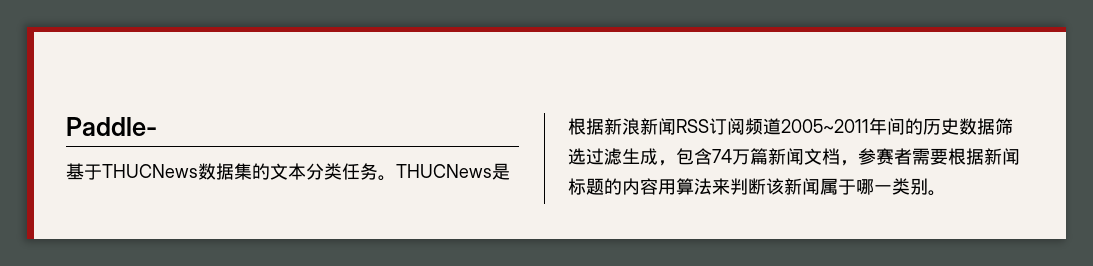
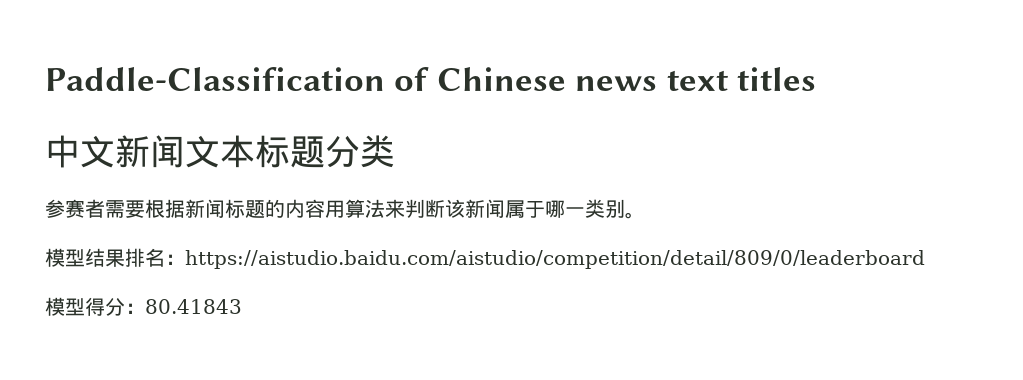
- Paddle-
- 基于THUCNews数据集的文本分类任务。THUCNews是根据新浪新闻RSS订阅频道2005~2011年间的历史数据筛选过滤生成，包含74万篇新闻文档，参赛者需要根据新闻标题的内容用算法来判断该新闻属于哪一类别。
+ Paddle-Classification of Chinese news text titles
+ 中文新闻文本标题分类
+ 参赛者需要根据新闻标题的内容用算法来判断该新闻属于哪一类别。
+ 模型结果排名：https://aistudio.baidu.com/aistudio/competition/detail/809/0/leaderboard
+ 模型得分：80.41843

